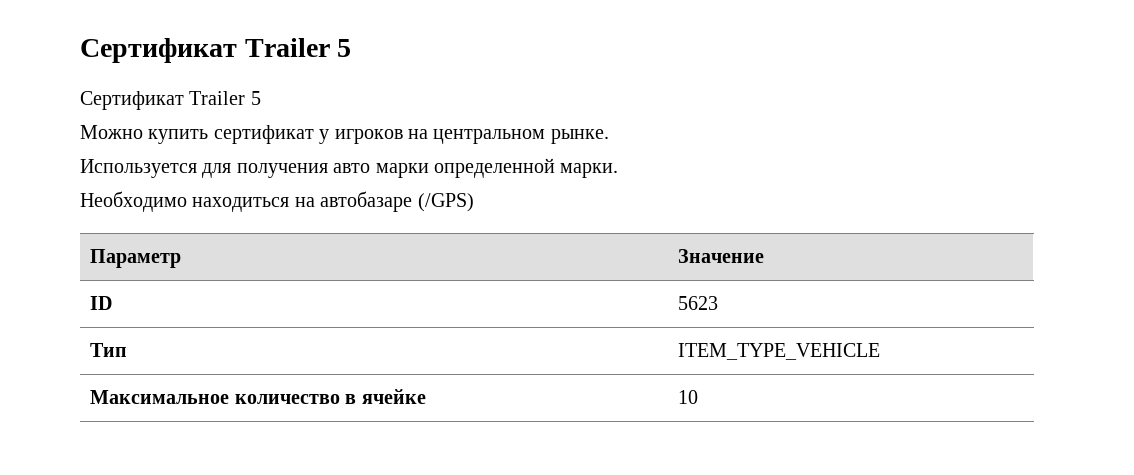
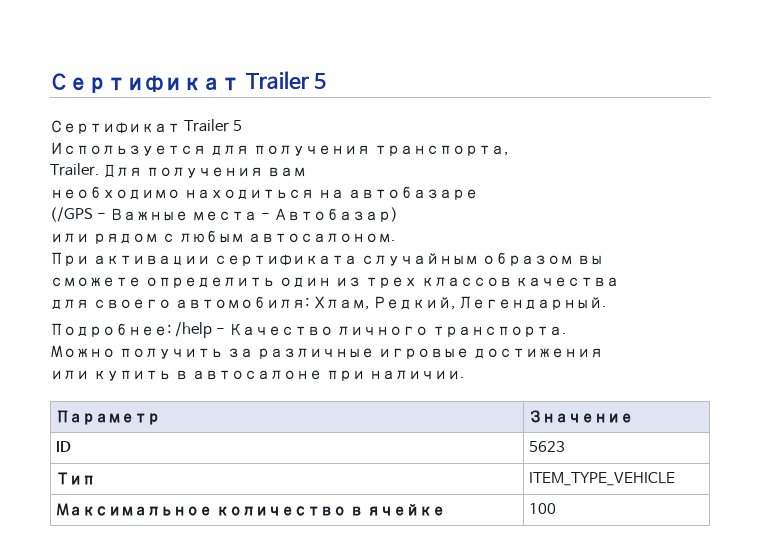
- Можно купить сертификат у игроков на центральном рынке.
- Используется для получения авто марки определенной марки.
- Необходимо находиться на автобазаре (/GPS)
+ Используется для получения транспорта,
+ Trailer. Для получения вам
+ необходимо находиться на автобазаре
+ (/GPS - Важные места - Автобазар)
+ или рядом с любым автосалоном.
+ При активации сертификата случайным образом вы
+ сможете определить один из трех классов качества
+ для своего автомобиля: Хлам, Редкий, Легендарный.
+ Подробнее: /help - Качество личного транспорта.
+ Можно получить за различные игровые достижения
+ или купить в автосалоне при наличии.
- Максимальное количество в ячейке | 10
+ Максимальное количество в ячейке | 100

